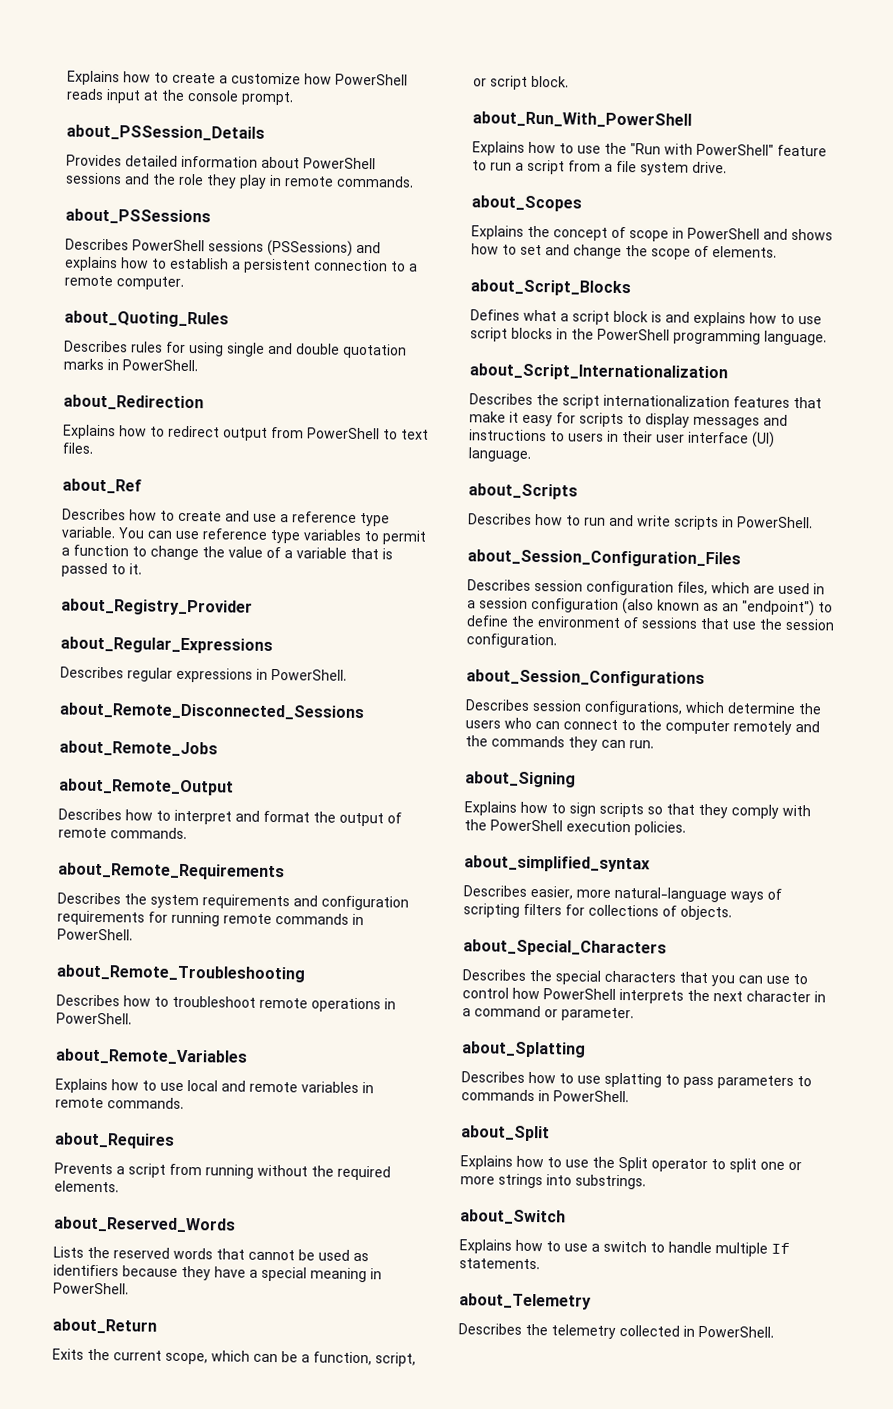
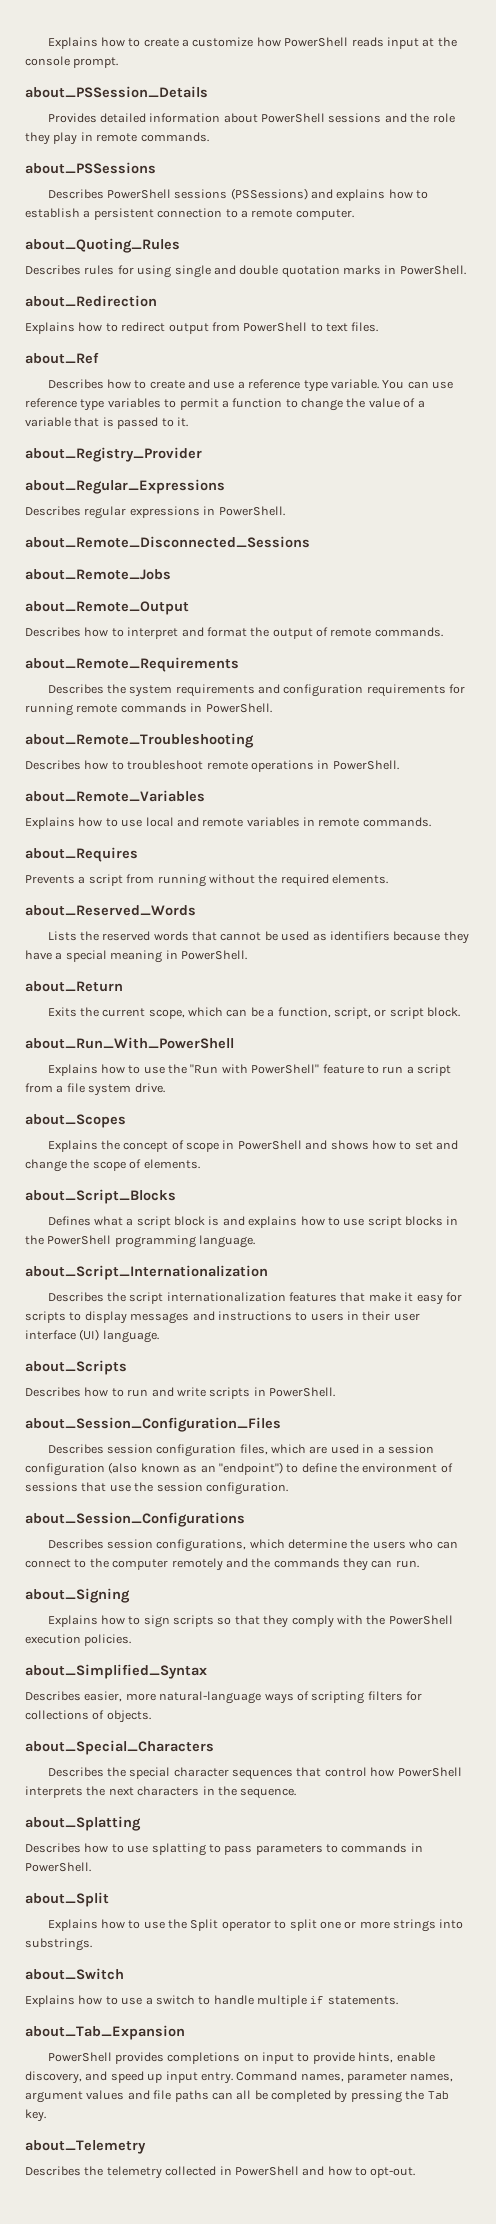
- about_simplified_syntax
+ about_Simplified_Syntax
- Describes the special characters that you can use to control how PowerShell interprets the next character in a command or parameter.
+ Describes the special character sequences that control how PowerShell interprets the next characters in the sequence.
- Explains how to use a switch to handle multiple If statements.
+ Explains how to use a switch to handle multiple if statements.
+ about_Tab_Expansion
+ PowerShell provides completions on input to provide hints, enable discovery, and speed up input entry. Command names, parameter names, argument values and file paths can all be completed by pressing the Tab key.
- Describes the telemetry collected in PowerShell.
+ Describes the telemetry collected in PowerShell and how to opt-out.

